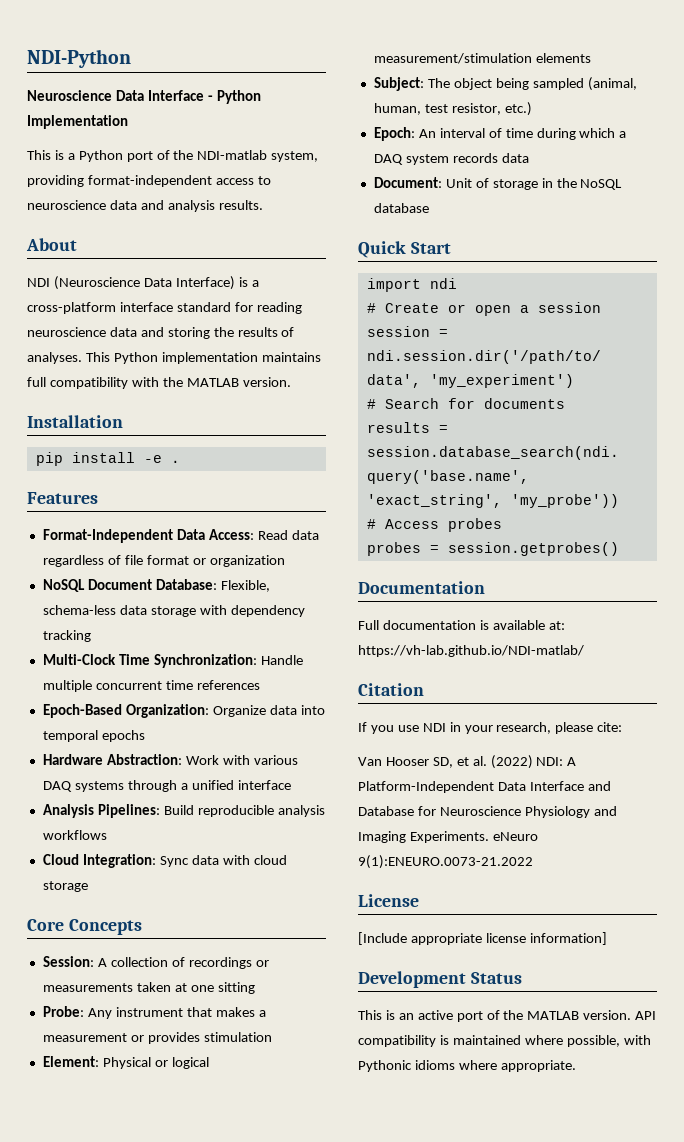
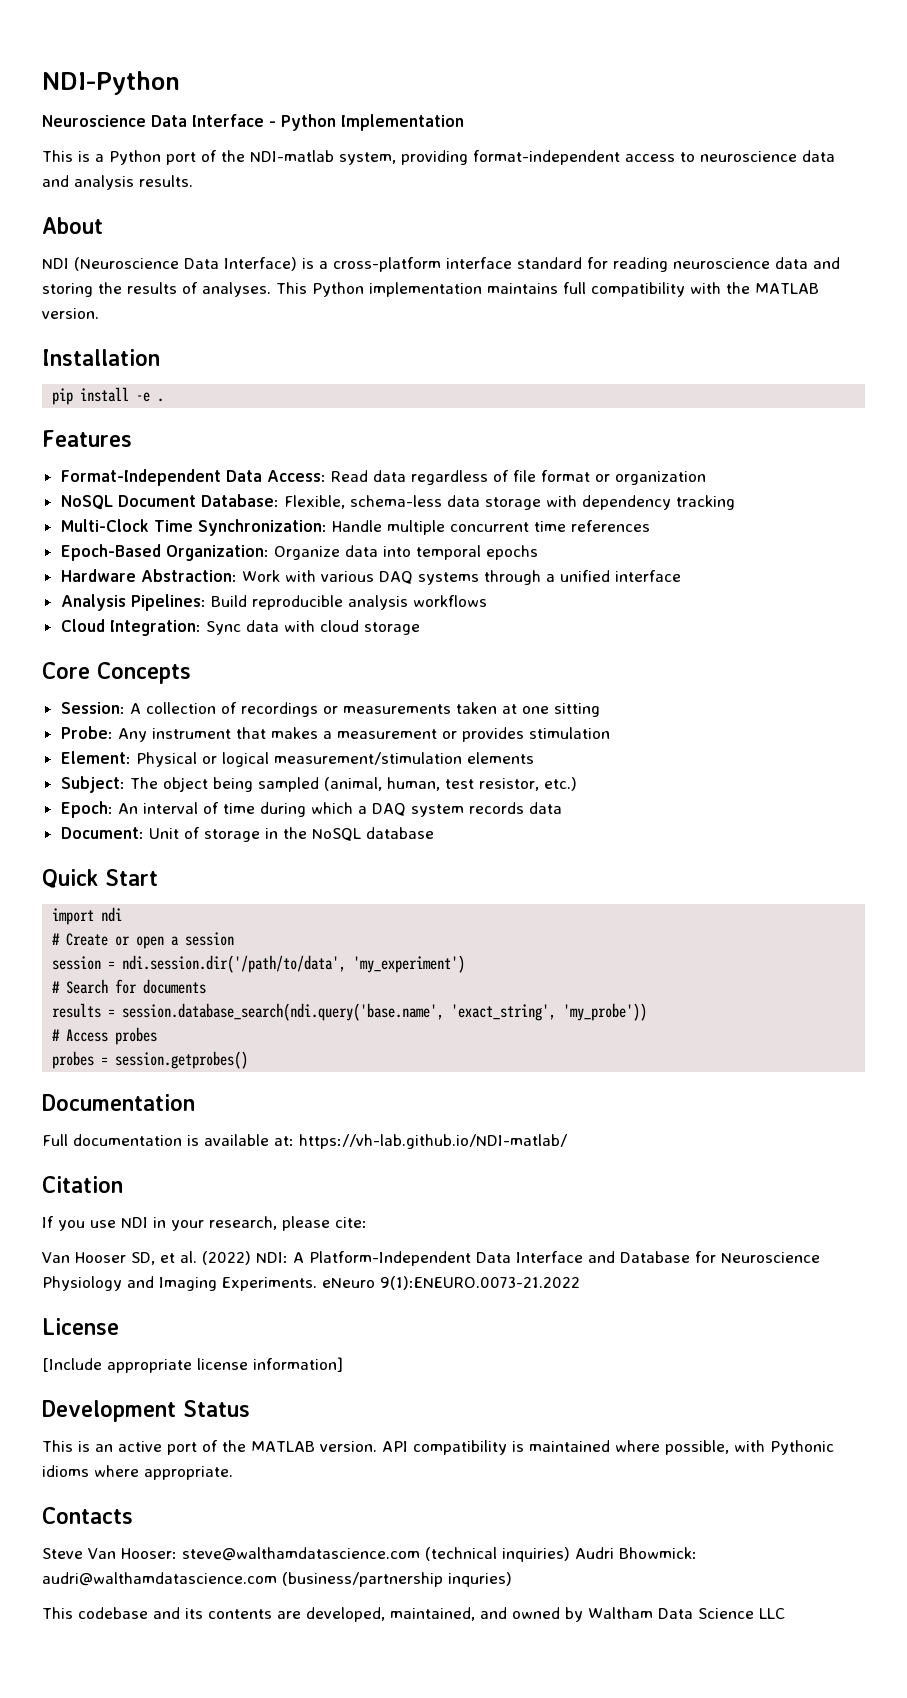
+ Contacts
+ Steve Van Hooser: steve@walthamdatascience.com (technical inquiries) Audri Bhowmick: audri@walthamdatascience.com (business/partnership inquries)
+ This codebase and its contents are developed, maintained, and owned by Waltham Data Science LLC

